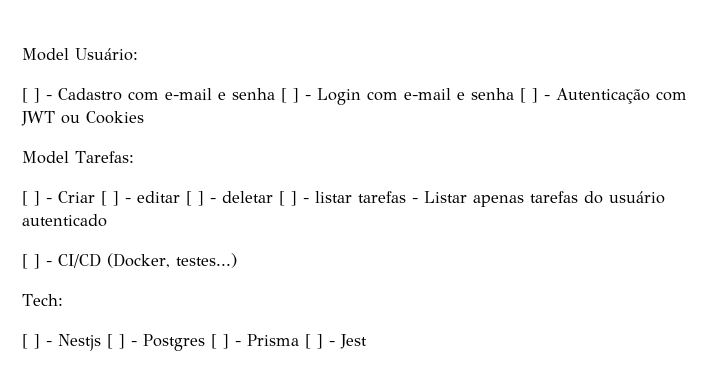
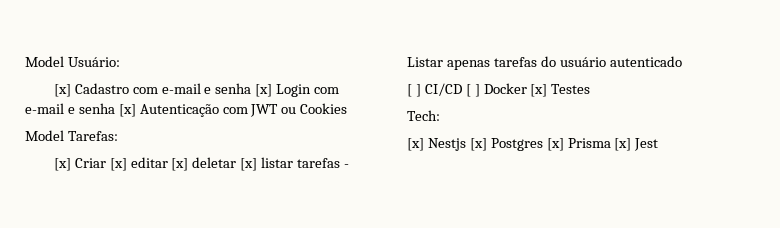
- [ ] - Cadastro com e-mail e senha [ ] - Login com e-mail e senha [ ] - Autenticação com JWT ou Cookies
+ [x] Cadastro com e-mail e senha [x] Login com e-mail e senha [x] Autenticação com JWT ou Cookies
- [ ] - Criar [ ] - editar [ ] - deletar [ ] - listar tarefas - Listar apenas tarefas do usuário autenticado
+ [x] Criar [x] editar [x] deletar [x] listar tarefas - Listar apenas tarefas do usuário autenticado
- [ ] - CI/CD (Docker, testes...)
+ [ ] CI/CD [ ] Docker [x] Testes
  Tech:
- [ ] - Nestjs [ ] - Postgres [ ] - Prisma [ ] - Jest
+ [x] Nestjs [x] Postgres [x] Prisma [x] Jest

